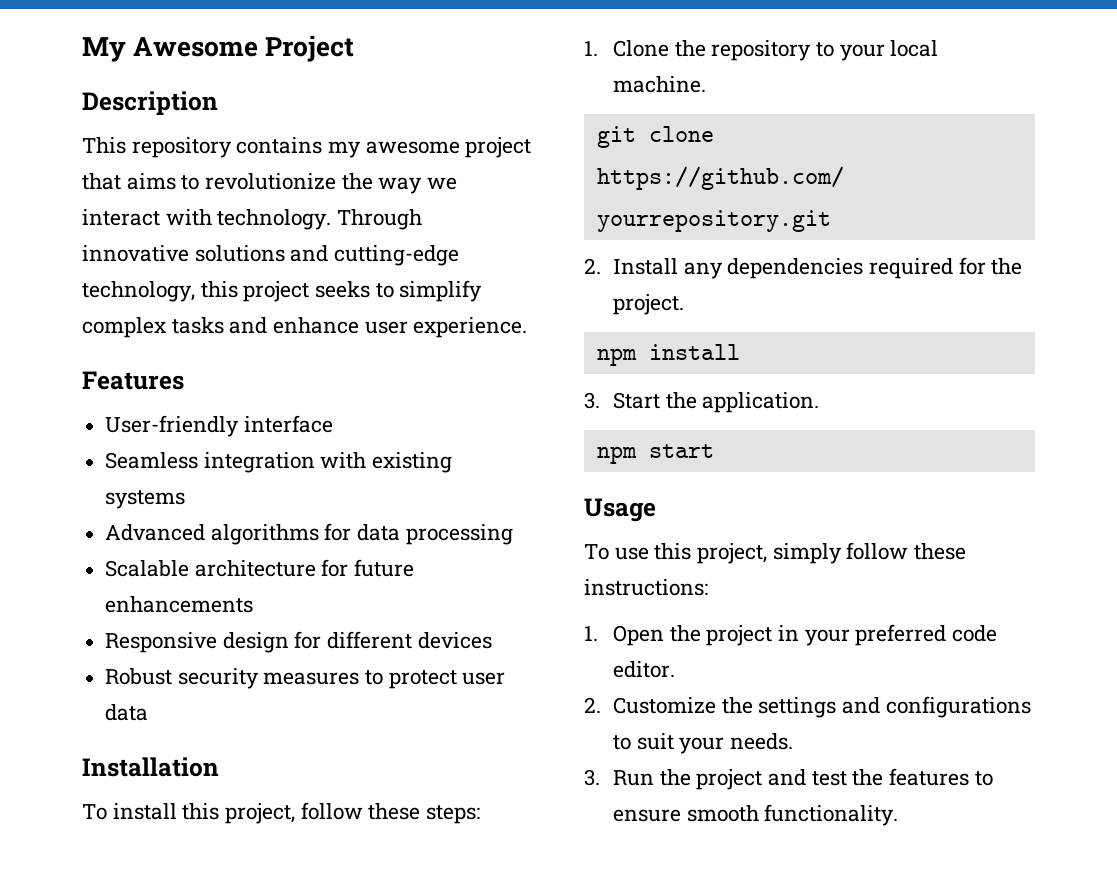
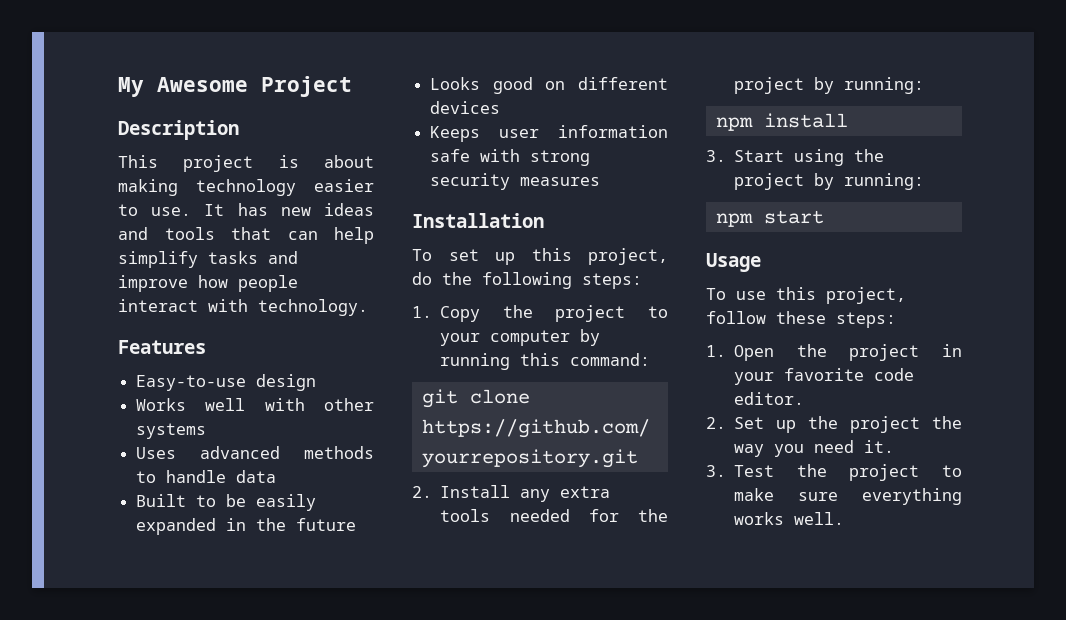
- This repository contains my awesome project that aims to revolutionize the way we interact with technology. Through innovative solutions and cutting-edge technology, this project seeks to simplify complex tasks and enhance user experience.
+ This project is about making technology easier to use. It has new ideas and tools that can help simplify tasks and improve how people interact with technology.
  Features
- User-friendly interface
- Seamless integration with existing systems
- Advanced algorithms for data processing
- Scalable architecture for future enhancements
- Responsive design for different devices
- Robust security measures to protect user data
+ Easy-to-use design
+ Works well with other systems
+ Uses advanced methods to handle data
+ Built to be easily expanded in the future
+ Looks good on different devices
+ Keeps user information safe with strong security measures
  Installation
- To install this project, follow these steps:
- 1. Clone the repository to your local machine.
+ To set up this project, do the following steps:
+ 1. Copy the project to your computer by running this command:
- 2. Install any dependencies required for the project.
+ 2. Install any extra tools needed for the project by running:
- 3. Start the application.
+ 3. Start using the project by running:
- To use this project, simply follow these instructions:
+ To use this project, follow these steps:
- 1. Open the project in your preferred code editor.
+ 1. Open the project in your favorite code editor.
- 2. Customize the settings and configurations to suit your needs.
- 3. Run the project and test the features to ensure smooth functionality.
+ 2. Set up the project the way you need it.
+ 3. Test the project to make sure everything works well.

